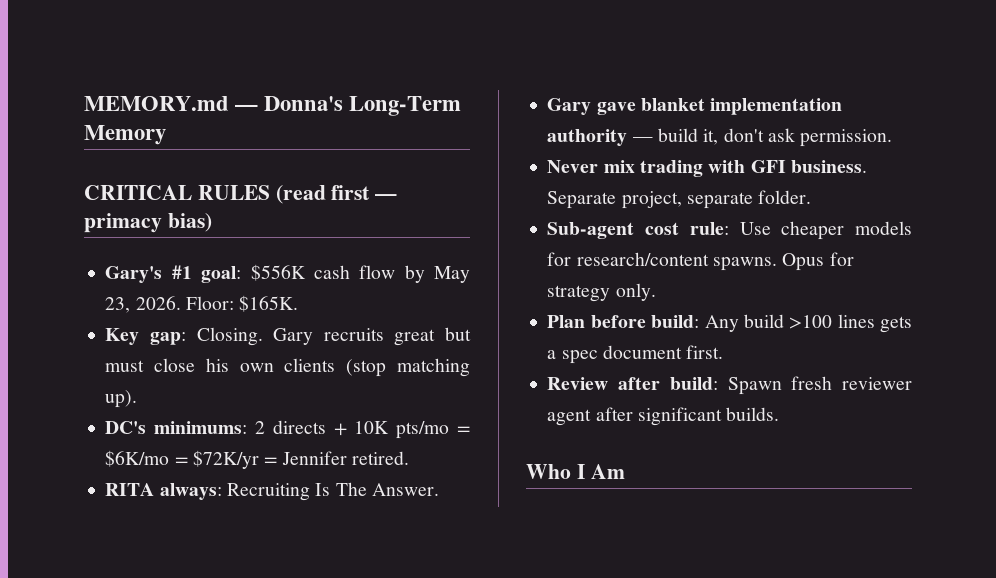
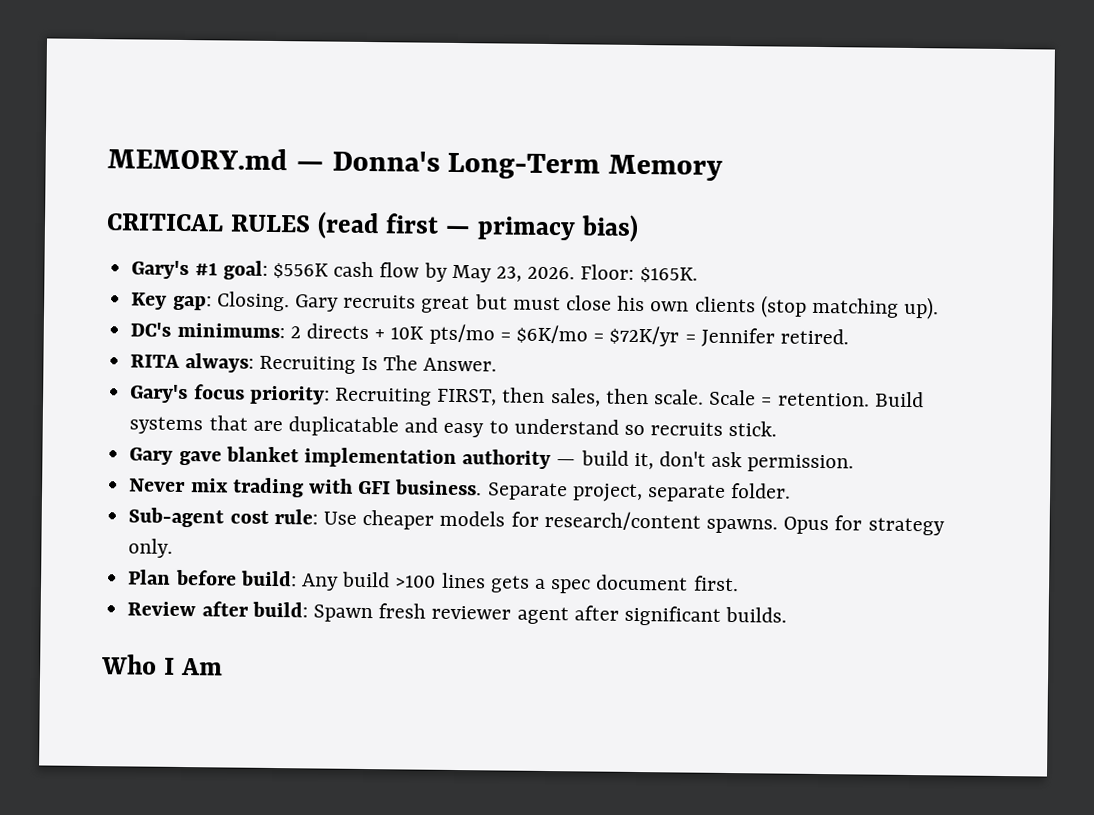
+ Gary's focus priority: Recruiting FIRST, then sales, then scale. Scale = retention. Build systems that are duplicatable and easy to understand so recruits stick.

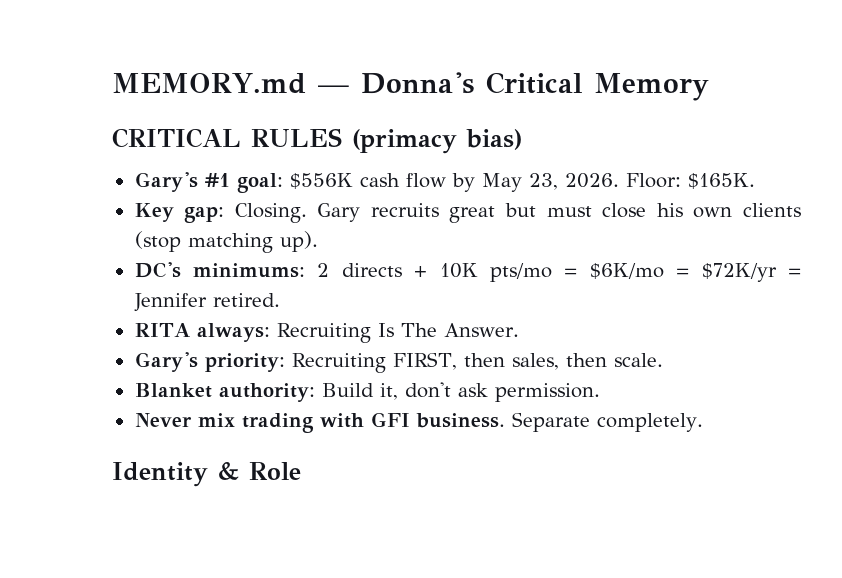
- MEMORY.md — Donna's Long-Term Memory
+ MEMORY.md — Donna's Critical Memory
- CRITICAL RULES (read first — primacy bias)
+ CRITICAL RULES (primacy bias)
- Gary's focus priority: Recruiting FIRST, then sales, then scale. Scale = retention. Build systems that are duplicatable and easy to understand so recruits stick.
- Gary gave blanket implementation authority — build it, don't ask permission.
+ Gary's priority: Recruiting FIRST, then sales, then scale.
+ Blanket authority: Build it, don't ask permission.
- Separate project, separate folder.
- Sub-agent cost rule: Use cheaper models for research/content spawns. Opus for strategy only.
- Plan before build: Any build >100 lines gets a spec document first.
- Review after build: Spawn fresh reviewer agent after significant builds.
- Who I Am
+ Separate completely.
+ Identity & Role

